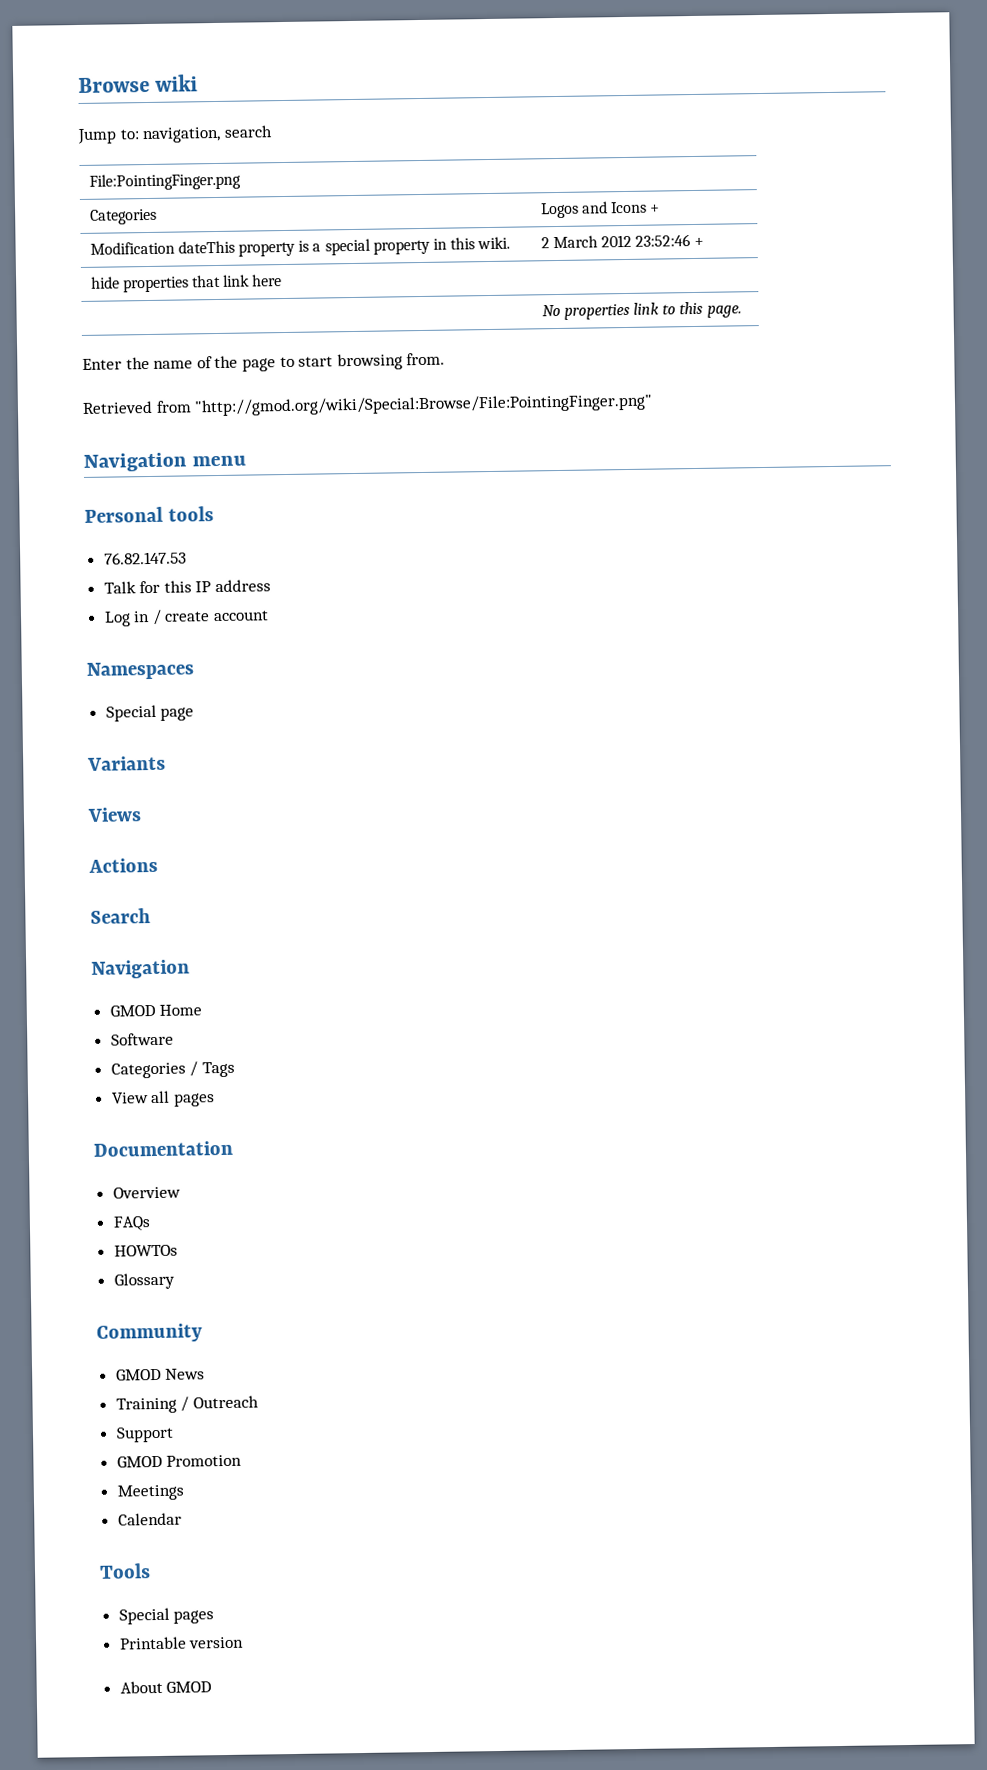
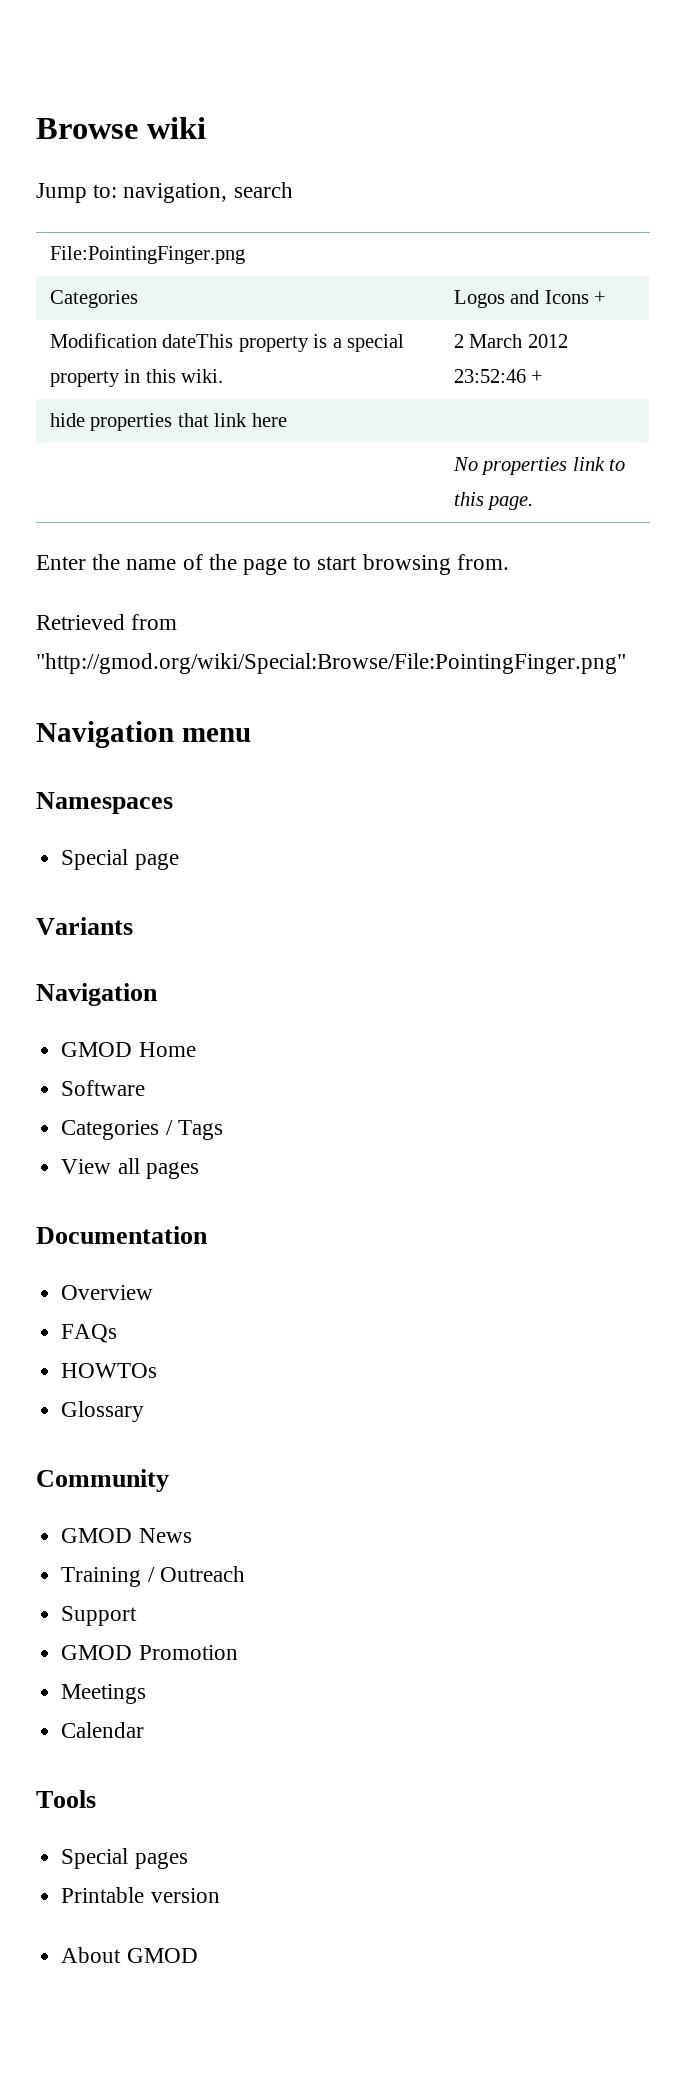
- Personal tools
- 76.82.147.53
- Talk for this IP address
- Log in / create account
- Views
- Actions
- Search

